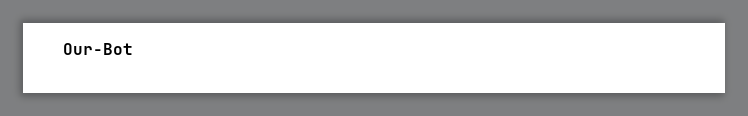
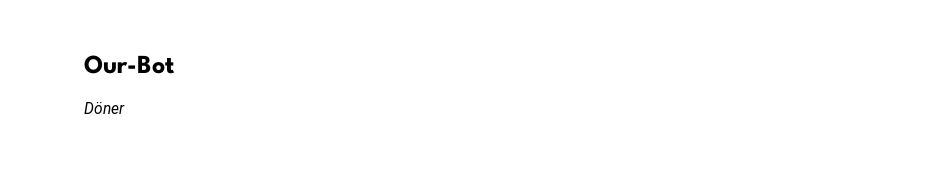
+ Döner

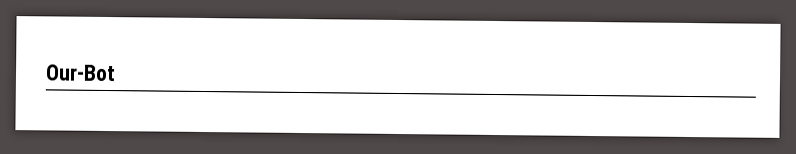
- Döner

